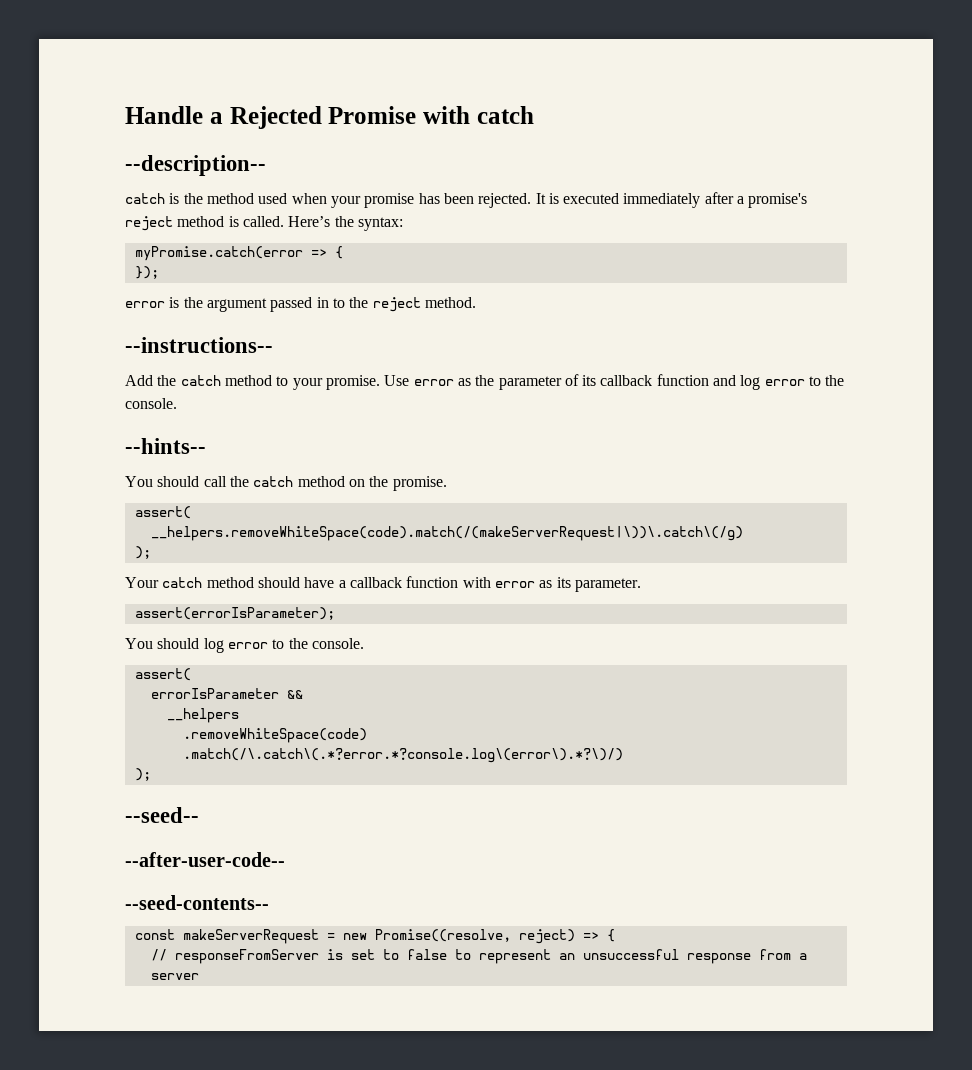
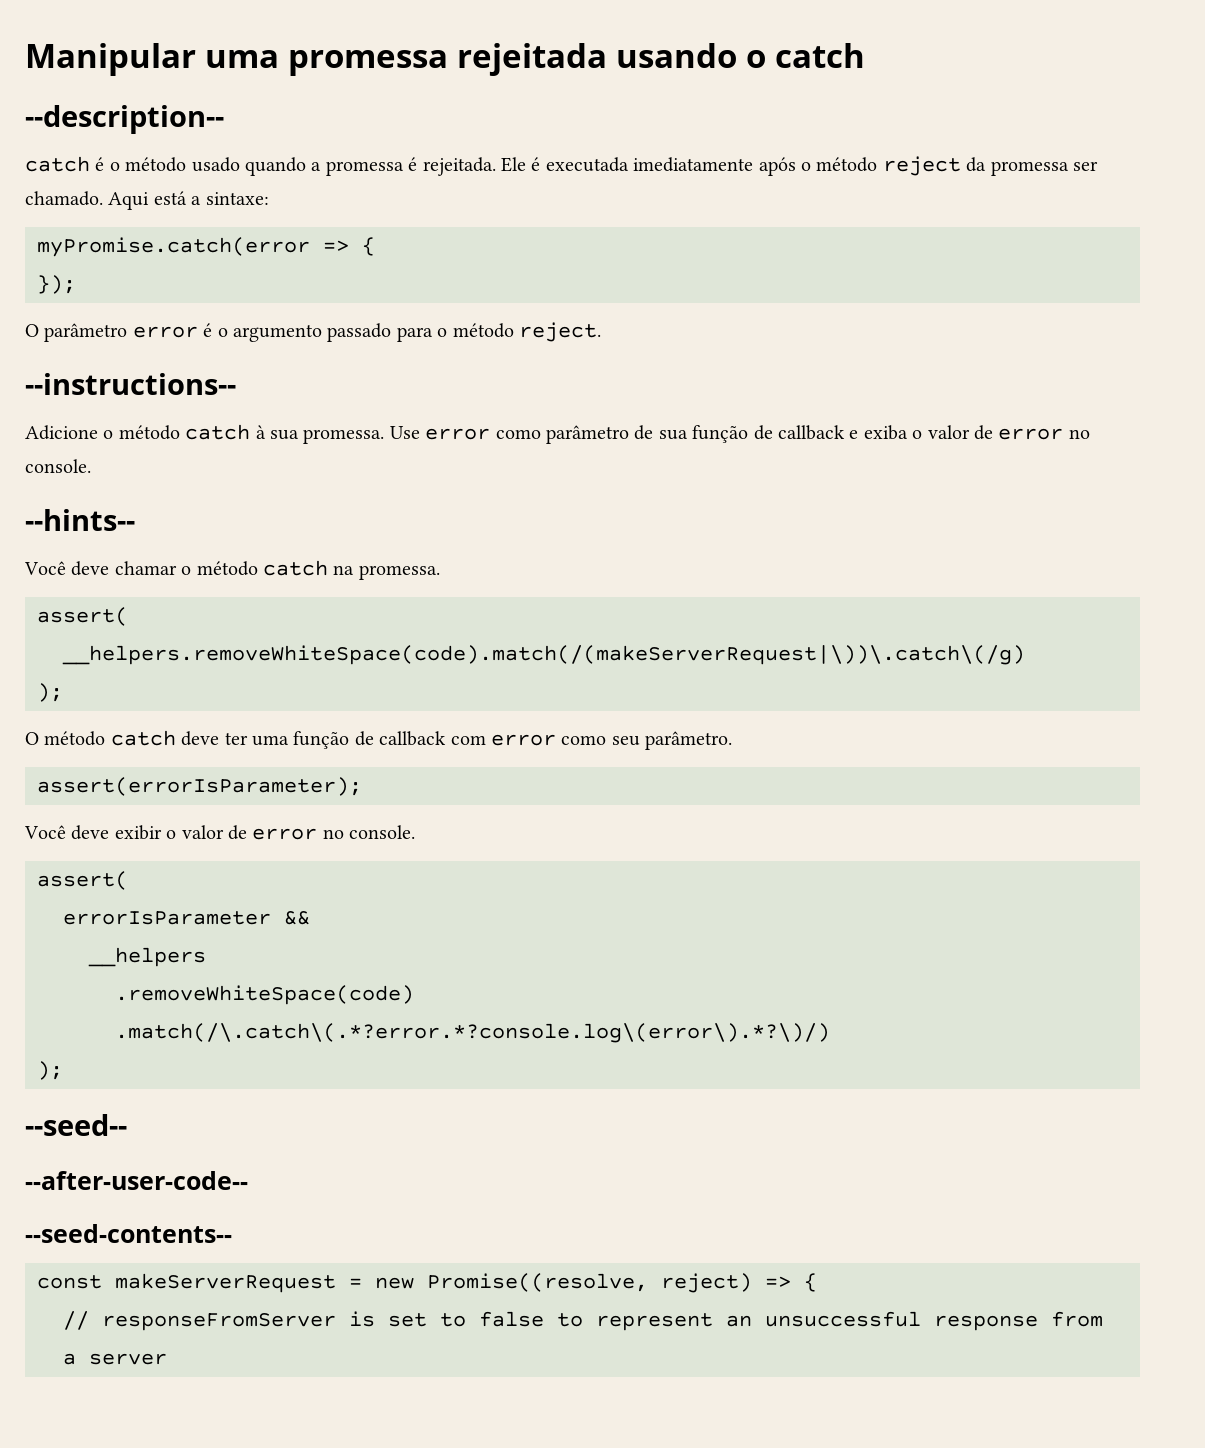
- Handle a Rejected Promise with catch
+ Manipular uma promessa rejeitada usando o catch
  --description--
- catch is the method used when your promise has been rejected. It is executed immediately after a promise's reject method is called. Here’s the syntax:
+ catch é o método usado quando a promessa é rejeitada. Ele é executada imediatamente após o método reject da promessa ser chamado. Aqui está a sintaxe:
  myPromise.catch(error => {
  });
- error is the argument passed in to the reject method.
+ O parâmetro error é o argumento passado para o método reject.
  --instructions--
- Add the catch method to your promise. Use error as the parameter of its callback function and log error to the console.
+ Adicione o método catch à sua promessa. Use error como parâmetro de sua função de callback e exiba o valor de error no console.
  --hints--
- You should call the catch method on the promise.
+ Você deve chamar o método catch na promessa.
  assert(
  __helpers.removeWhiteSpace(code).match(/(makeServerRequest|\))\.catch\(/g)
  );
- Your catch method should have a callback function with error as its parameter.
+ O método catch deve ter uma função de callback com error como seu parâmetro.
  assert(errorIsParameter);
- You should log error to the console.
+ Você deve exibir o valor de error no console.

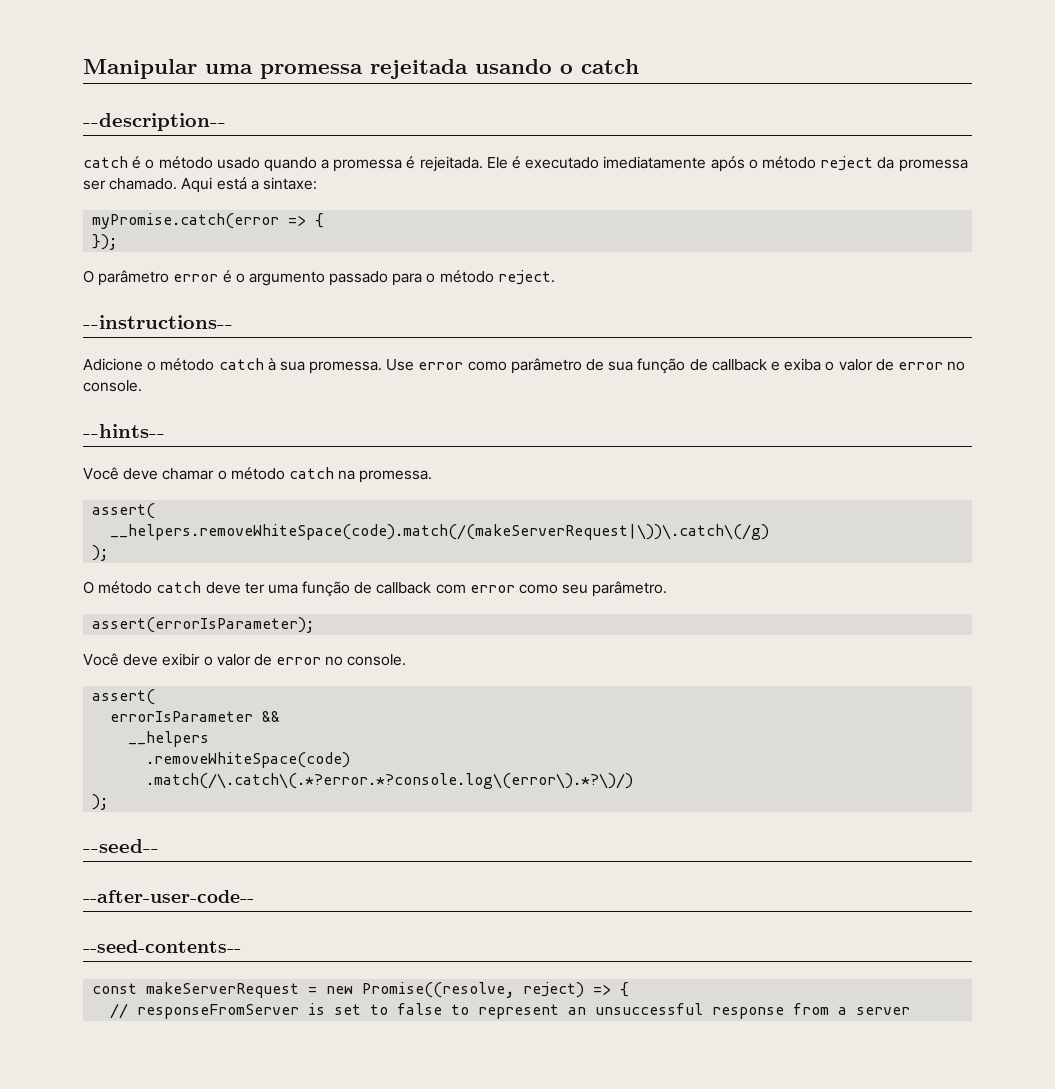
- Ele é executada imediatamente após o método reject da promessa ser chamado.
+ Ele é executado imediatamente após o método reject da promessa ser chamado.

